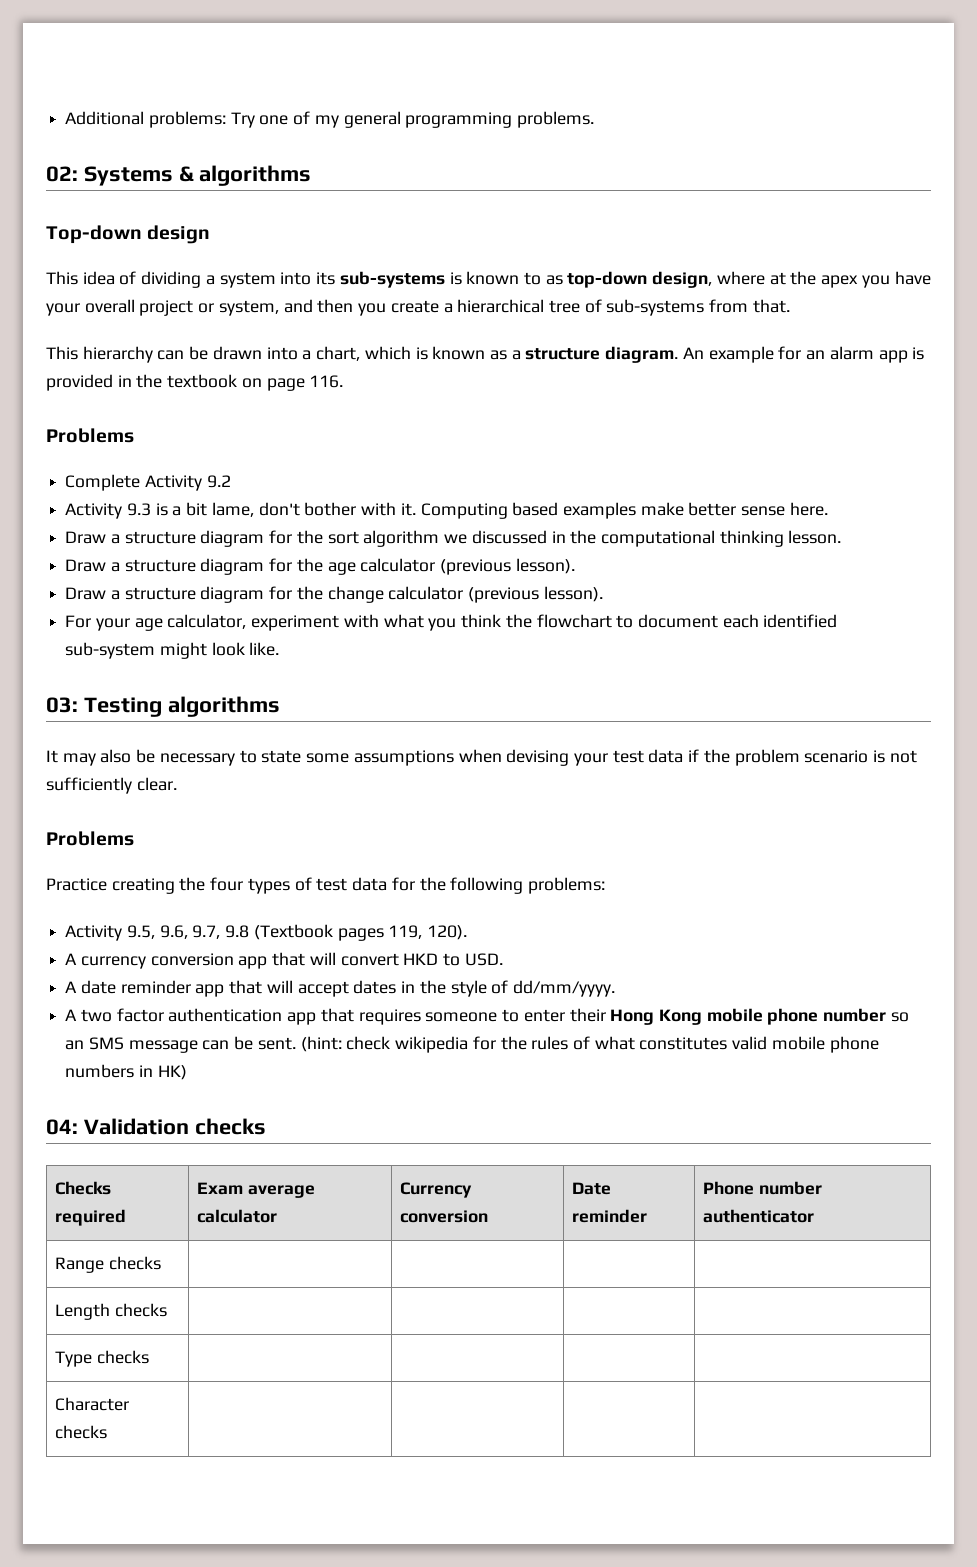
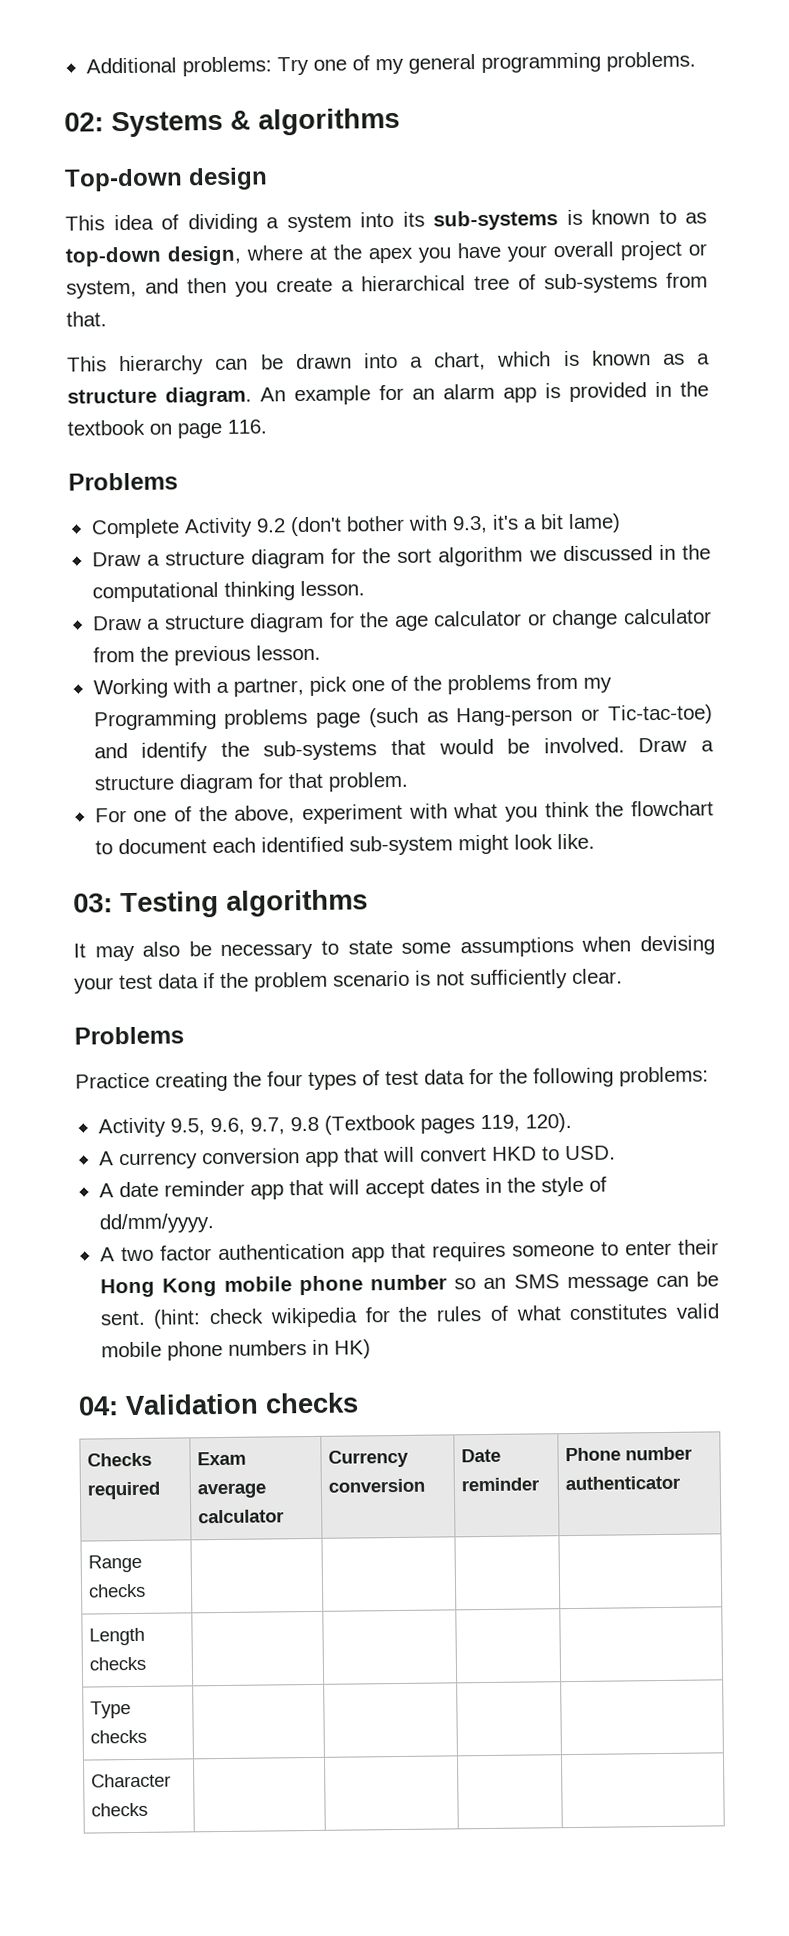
- Complete Activity 9.2
- Activity 9.3 is a bit lame, don't bother with it. Computing based examples make better sense here.
+ Complete Activity 9.2 (don't bother with 9.3, it's a bit lame)
- Draw a structure diagram for the age calculator (previous lesson).
- Draw a structure diagram for the change calculator (previous lesson).
- For your age calculator, experiment with what you think the flowchart to document each identified sub-system might look like.
+ Draw a structure diagram for the age calculator or change calculator from the previous lesson.
+ Working with a partner, pick one of the problems from my Programming problems page (such as Hang-person or Tic-tac-toe) and identify the sub-systems that would be involved. Draw a structure diagram for that problem.
+ For one of the above, experiment with what you think the flowchart to document each identified sub-system might look like.

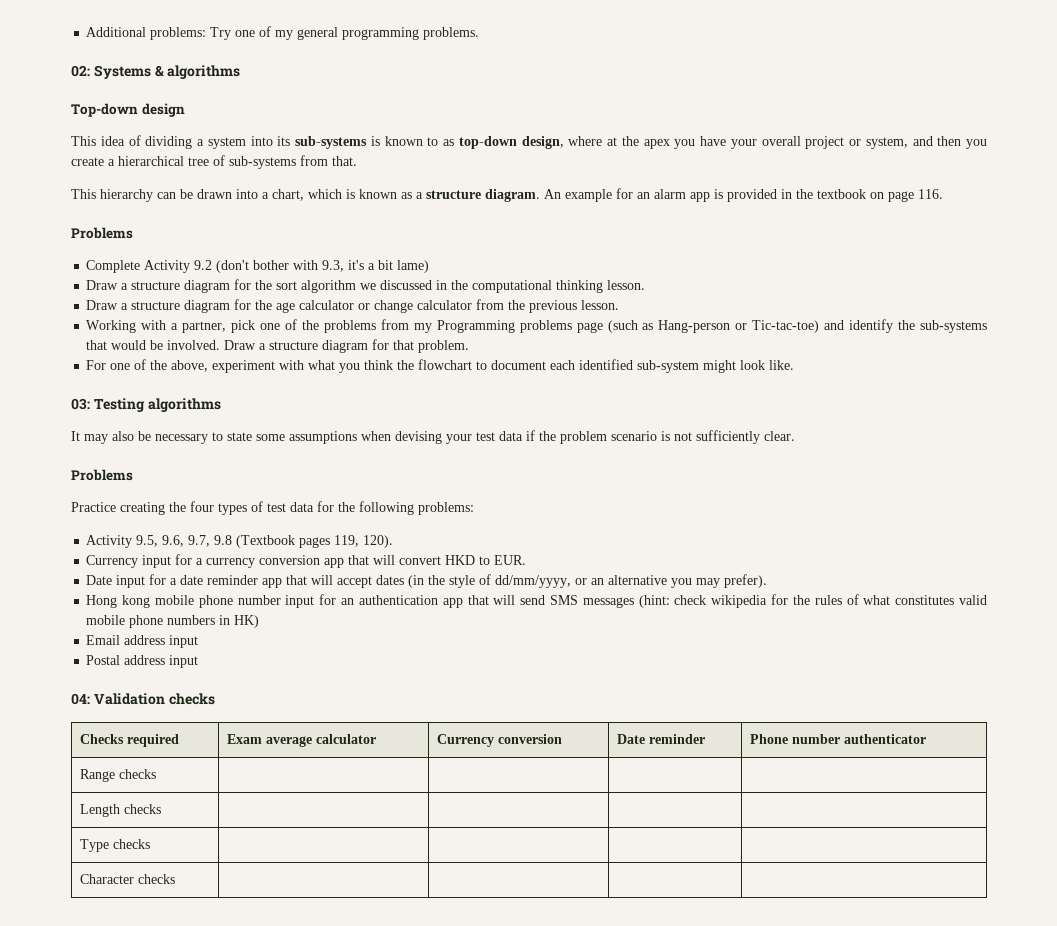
- A currency conversion app that will convert HKD to USD.
- A date reminder app that will accept dates in the style of dd/mm/yyyy.
- A two factor authentication app that requires someone to enter their Hong Kong mobile phone number so an SMS message can be sent. (hint: check wikipedia for the rules of what constitutes valid mobile phone numbers in HK)
+ Currency input for a currency conversion app that will convert HKD to EUR.
+ Date input for a date reminder app that will accept dates (in the style of dd/mm/yyyy, or an alternative you may prefer).
+ Hong kong mobile phone number input for an authentication app that will send SMS messages (hint: check wikipedia for the rules of what constitutes valid mobile phone numbers in HK)
+ Email address input
+ Postal address input

